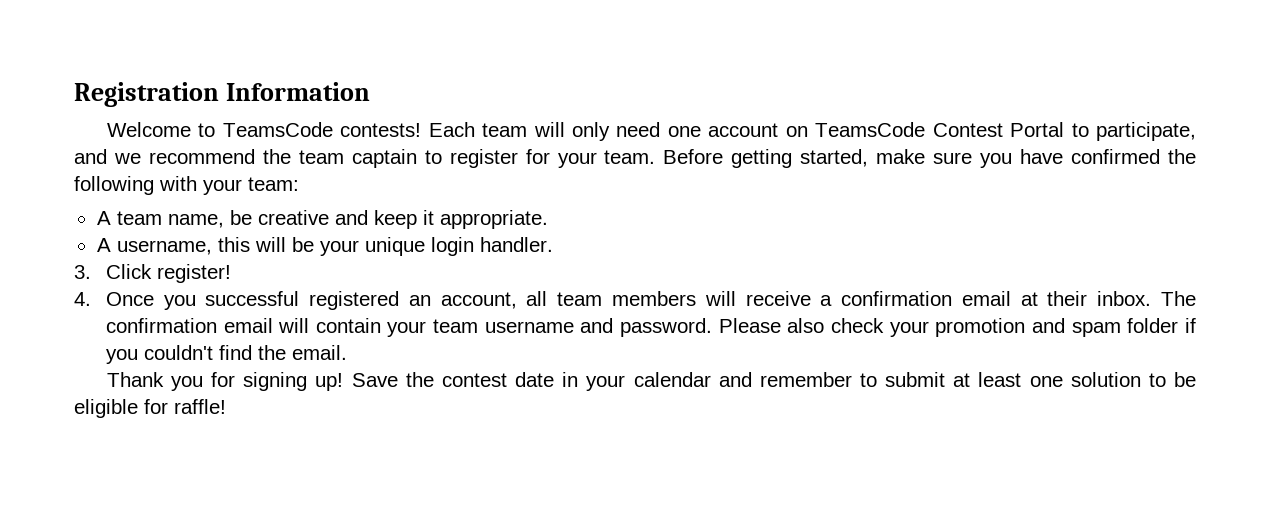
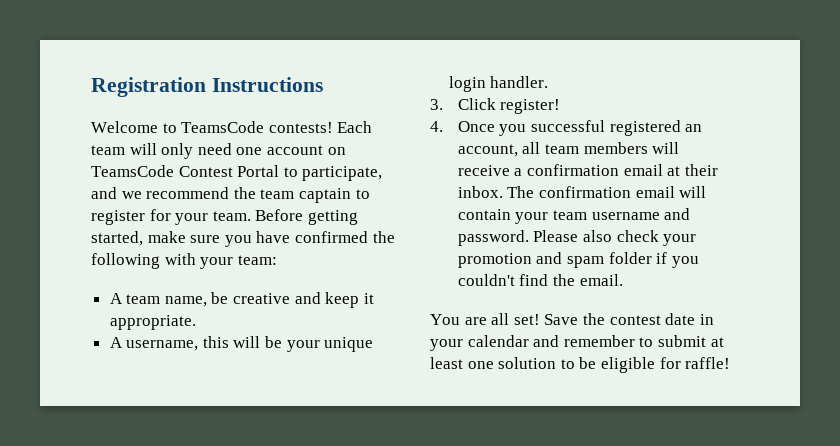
- Registration Information
+ Registration Instructions
- Thank you for signing up!
+ You are all set!

